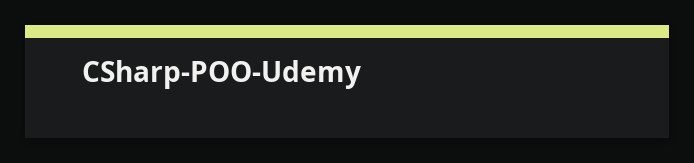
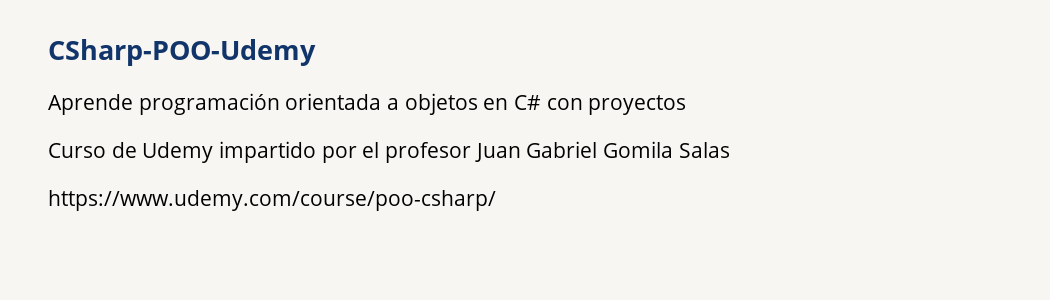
+ Aprende programación orientada a objetos en C# con proyectos
+ Curso de Udemy impartido por el profesor Juan Gabriel Gomila Salas
+ https://www.udemy.com/course/poo-csharp/

